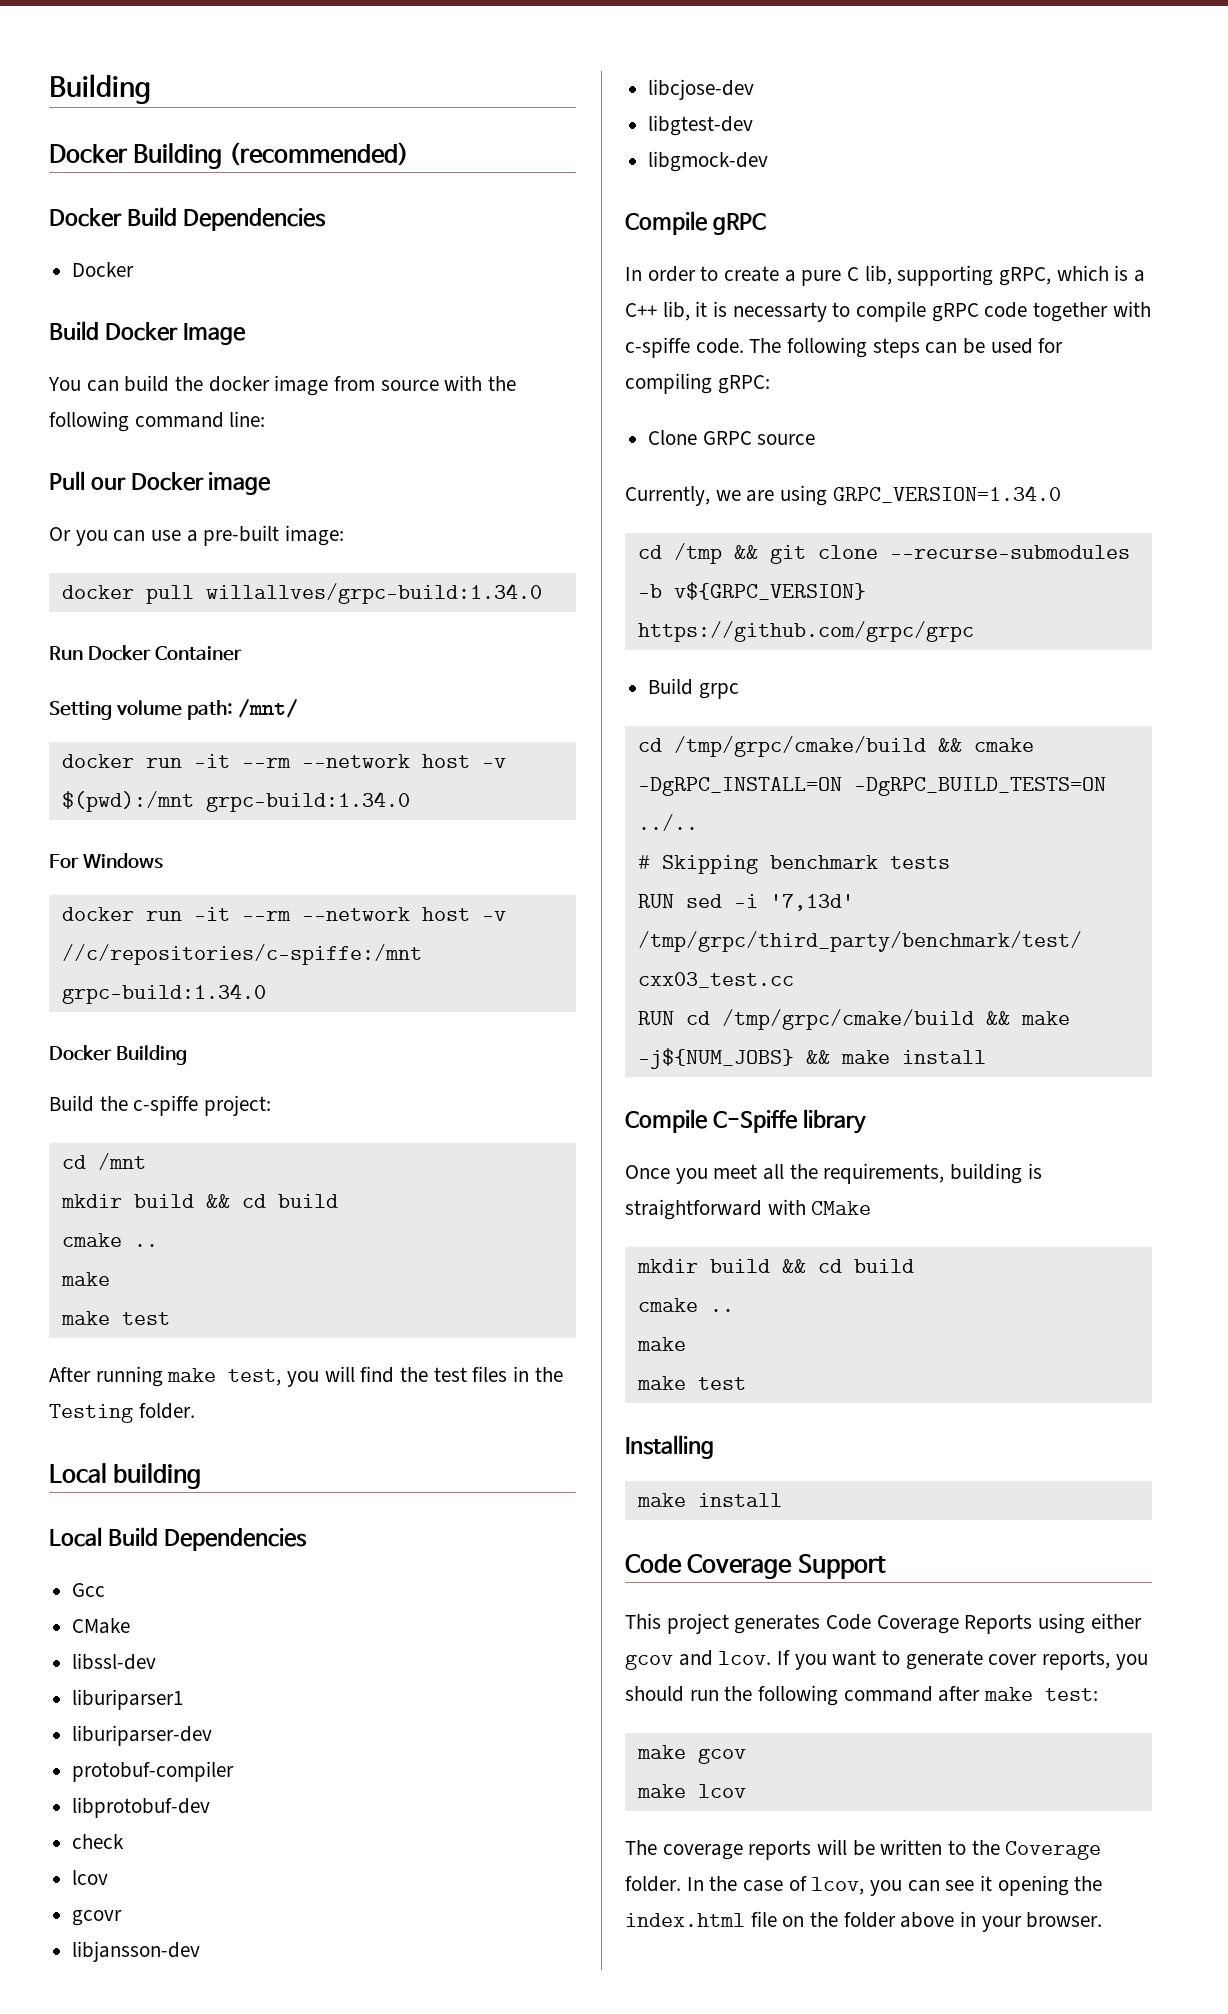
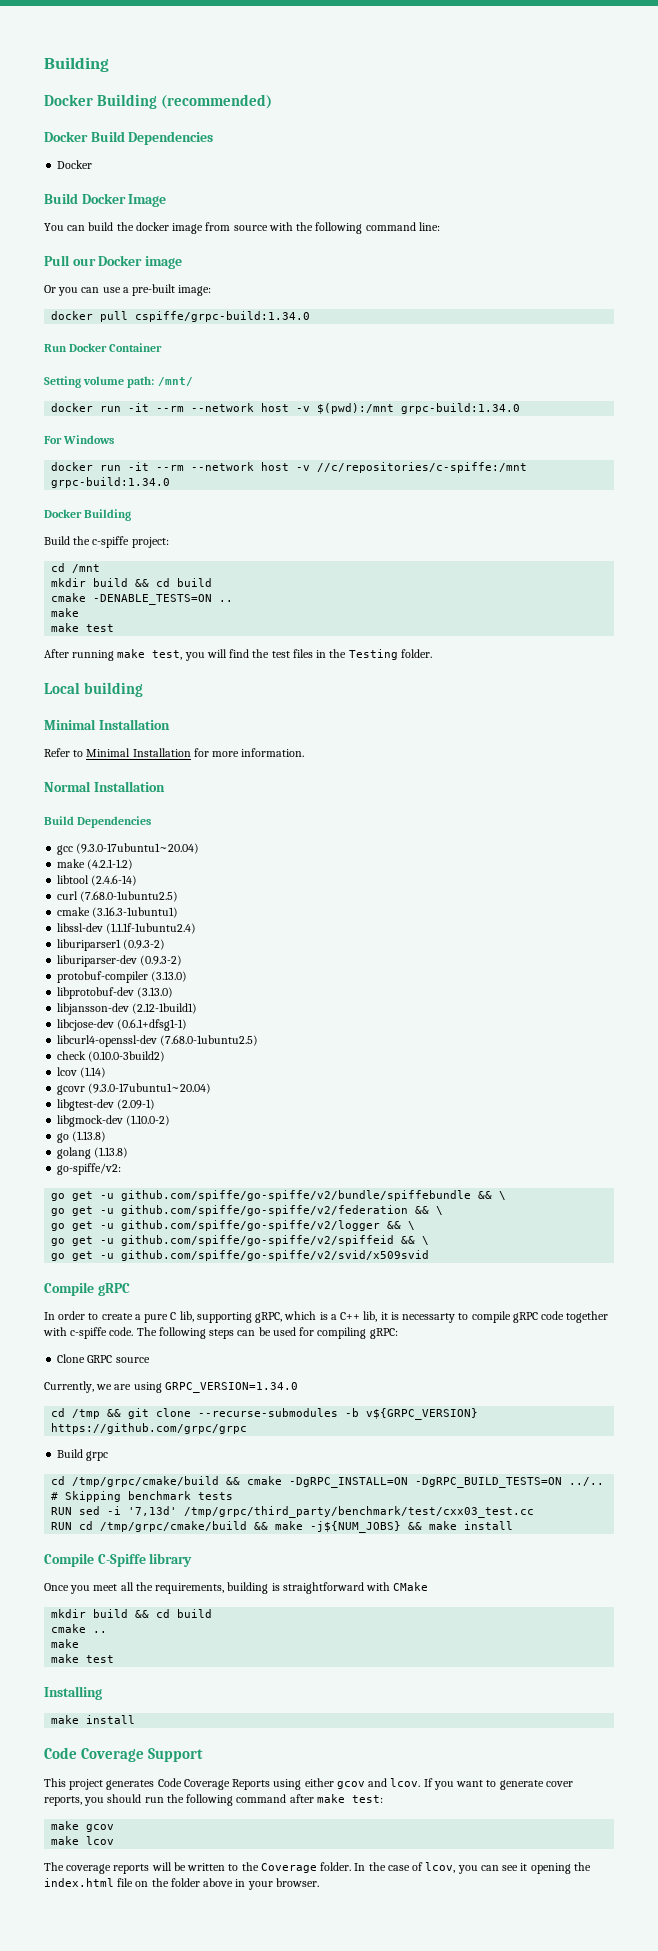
- docker pull willallves/grpc-build:1.34.0
+ docker pull cspiffe/grpc-build:1.34.0
  cd /mnt
  mkdir build && cd build
- cmake ..
+ cmake -DENABLE_TESTS=ON ..
  Local building
- Local Build Dependencies
- Gcc
- CMake
+ Minimal Installation
+ Refer to Minimal Installation for more information.
+ Normal Installation
+ Build Dependencies
+ gcc (9.3.0-17ubuntu1~20.04)
+ make (4.2.1-1.2)
+ libtool (2.4.6-14)
+ curl (7.68.0-1ubuntu2.5)
+ cmake (3.16.3-1ubuntu1)
- libssl-dev
+ libssl-dev (1.1.1f-1ubuntu2.4)
- liburiparser1
+ liburiparser1 (0.9.3-2)
- liburiparser-dev
+ liburiparser-dev (0.9.3-2)
- protobuf-compiler
+ protobuf-compiler (3.13.0)
- libprotobuf-dev
+ libprotobuf-dev (3.13.0)
+ libjansson-dev (2.12-1build1)
+ libcjose-dev (0.6.1+dfsg1-1)
+ libcurl4-openssl-dev (7.68.0-1ubuntu2.5)
- check
- lcov
+ check (0.10.0-3build2)
+ lcov (1.14)
- gcovr
- libjansson-dev
- libcjose-dev
+ gcovr (9.3.0-17ubuntu1~20.04)
- libgtest-dev
+ libgtest-dev (2.09-1)
- libgmock-dev
+ libgmock-dev (1.10.0-2)
+ go (1.13.8)
+ golang (1.13.8)
+ go-spiffe/v2:
+ go get -u github.com/spiffe/go-spiffe/v2/bundle/spiffebundle && \
+ go get -u github.com/spiffe/go-spiffe/v2/federation && \
+ go get -u github.com/spiffe/go-spiffe/v2/logger && \
+ go get -u github.com/spiffe/go-spiffe/v2/spiffeid && \
+ go get -u github.com/spiffe/go-spiffe/v2/svid/x509svid

